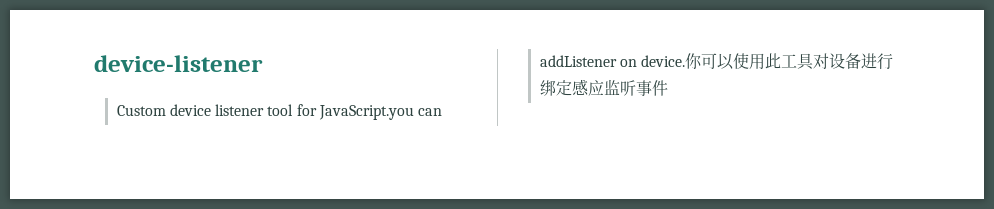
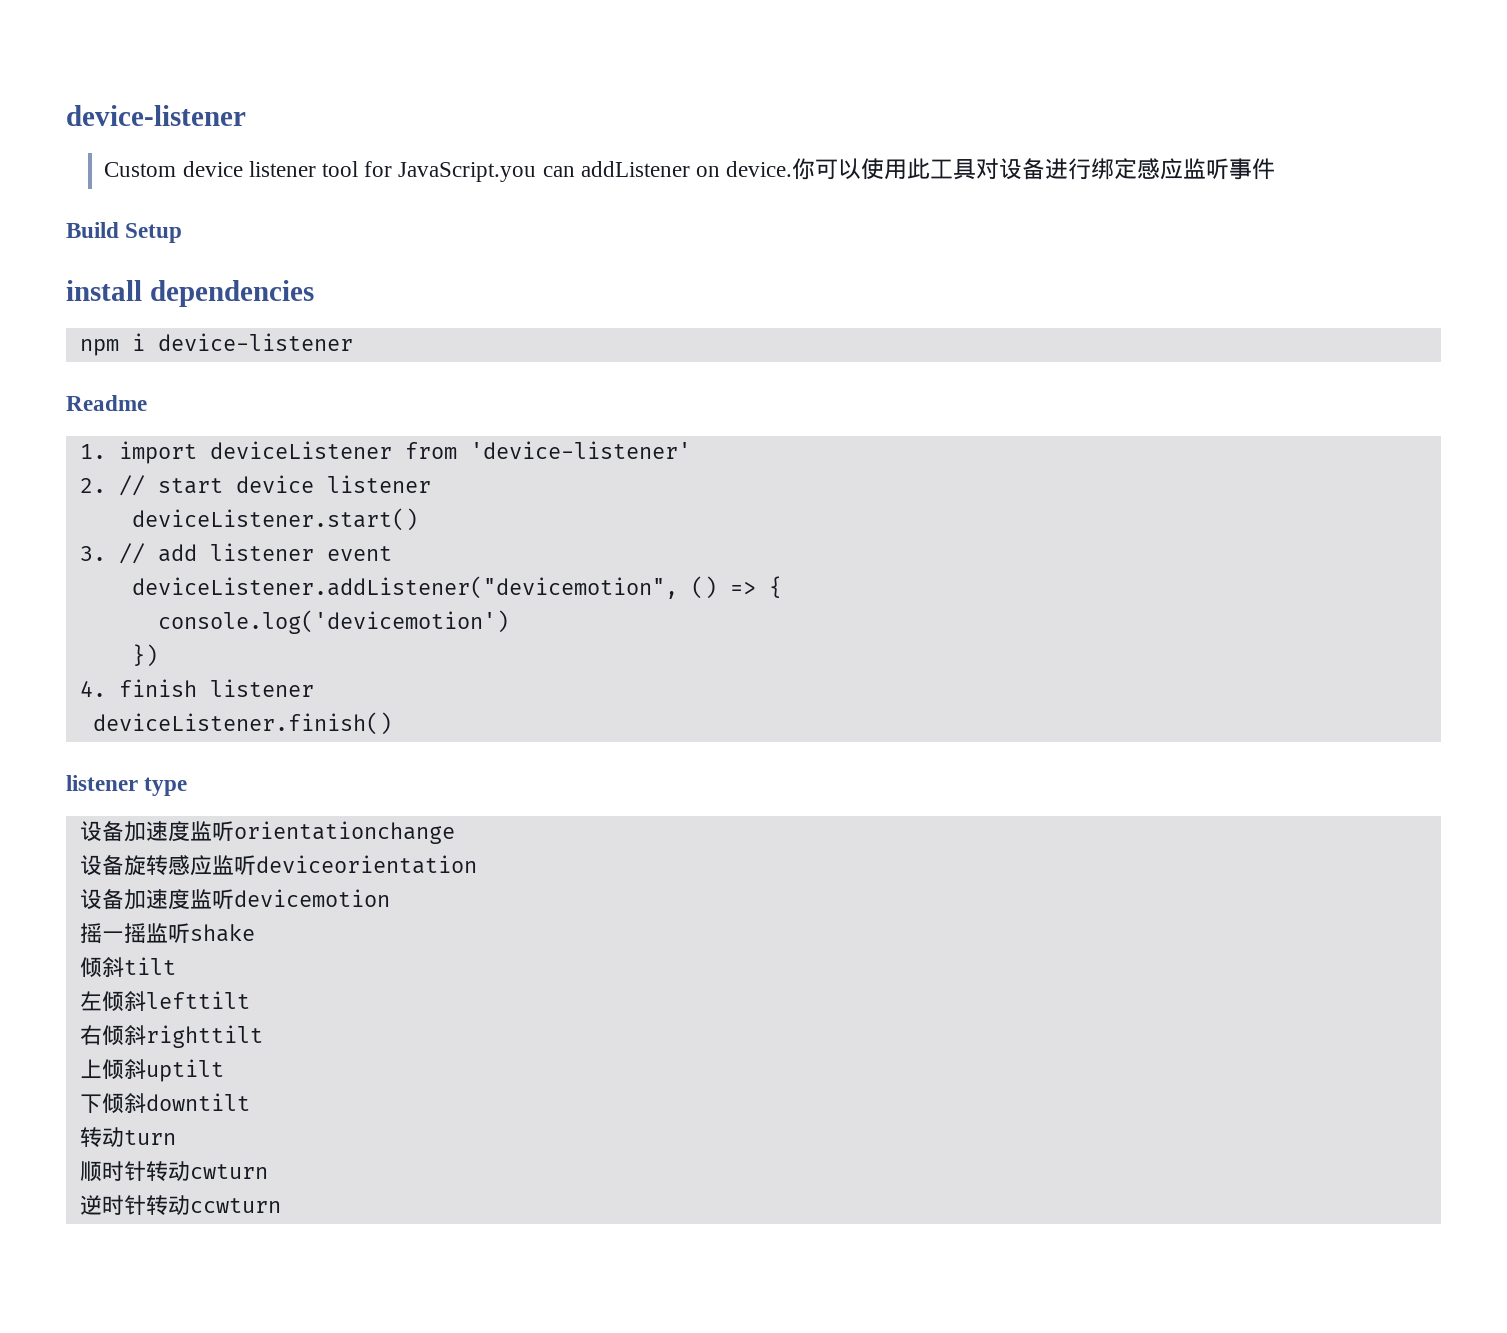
+ Build Setup
+ install dependencies
+ npm i device-listener
+ Readme
+ 1. import deviceListener from 'device-listener'
+ 2. // start device listener
+ deviceListener.start()
+ 3. // add listener event
+ deviceListener.addListener("devicemotion", () => {
+ console.log('devicemotion')
+ })
+ 4. finish listener
+ deviceListener.finish()
+ listener type
+ 设备加速度监听orientationchange
+ 设备旋转感应监听deviceorientation
+ 设备加速度监听devicemotion
+ 摇一摇监听shake
+ 倾斜tilt
+ 左倾斜lefttilt
+ 右倾斜righttilt
+ 上倾斜uptilt
+ 下倾斜downtilt
+ 转动turn
+ 顺时针转动cwturn
+ 逆时针转动ccwturn

